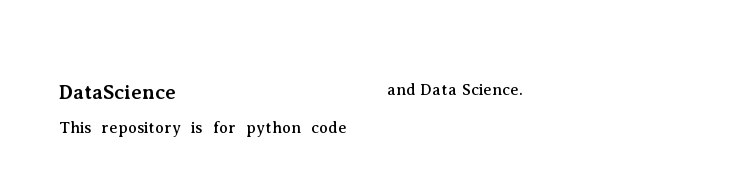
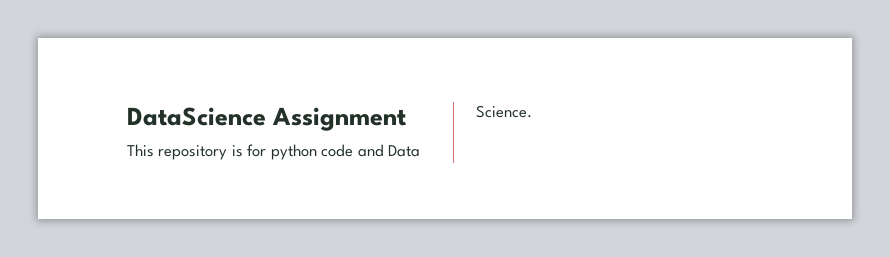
- DataScience
+ DataScience Assignment

